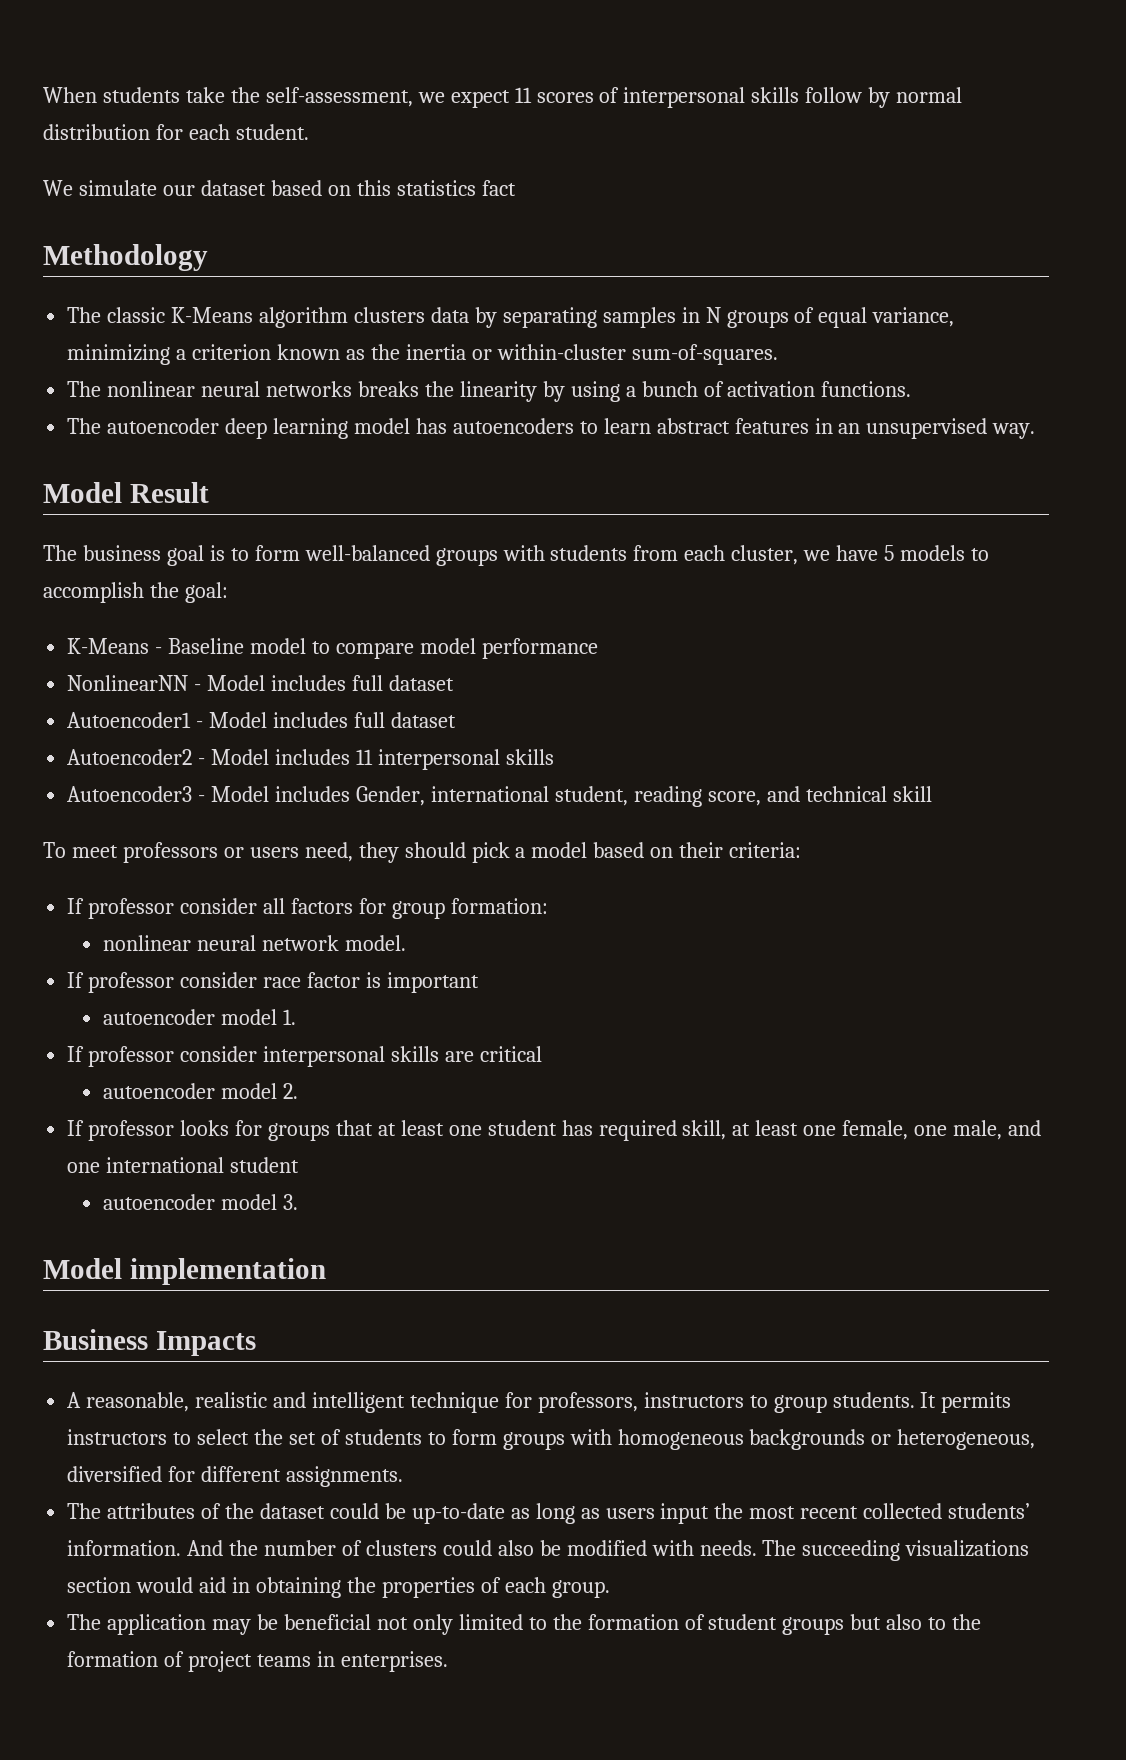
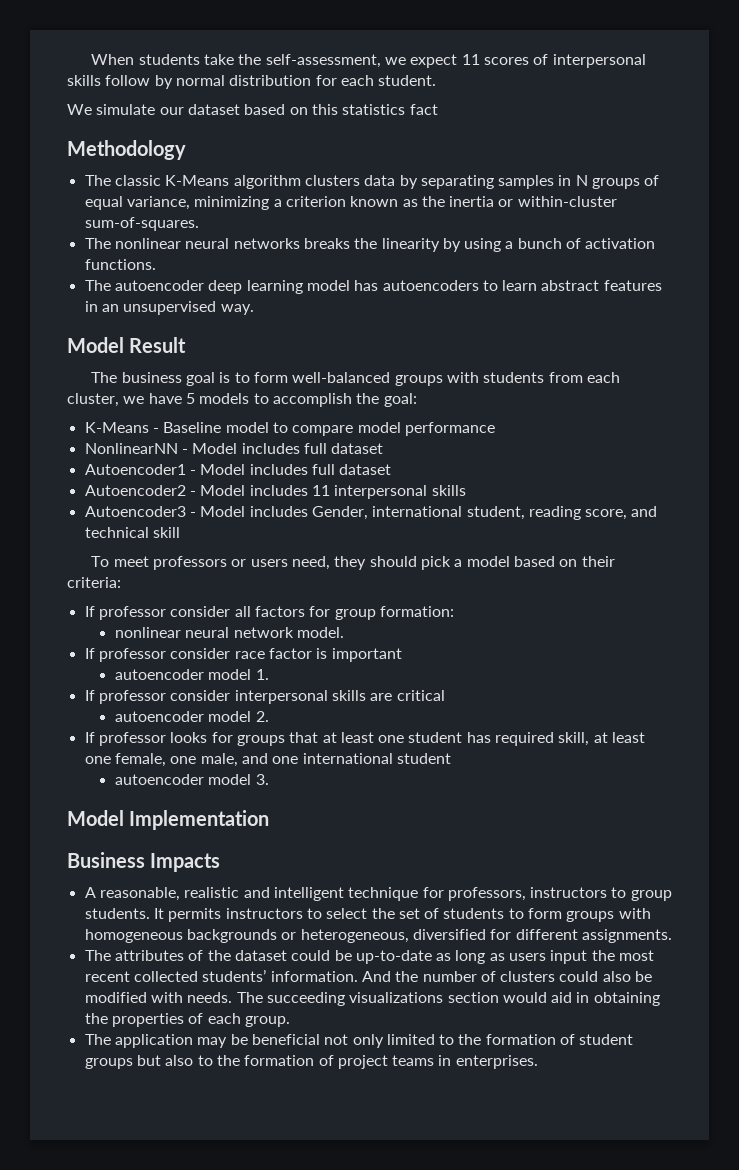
- Model implementation
+ Model Implementation

